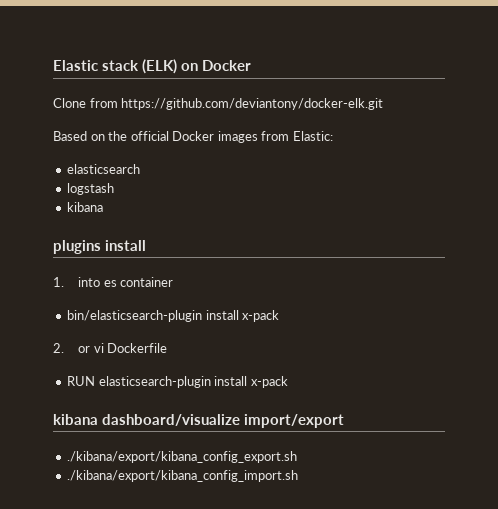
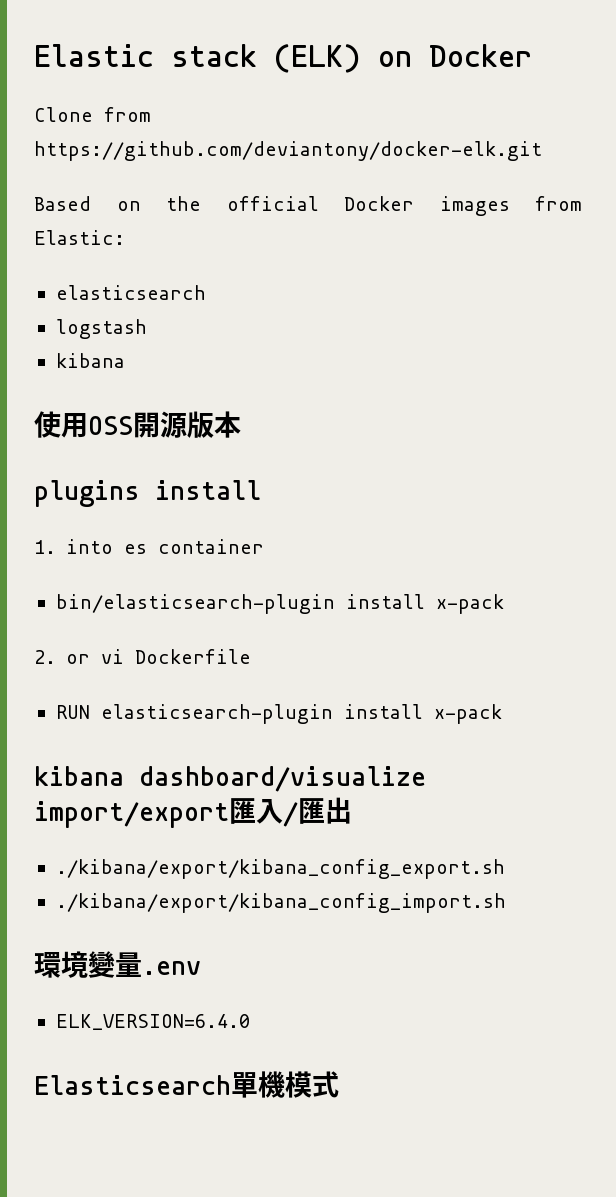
+ 使用OSS開源版本
- kibana dashboard/visualize import/export
+ kibana dashboard/visualize import/export匯入/匯出
+ 環境變量.env
+ ELK_VERSION=6.4.0
+ Elasticsearch單機模式

